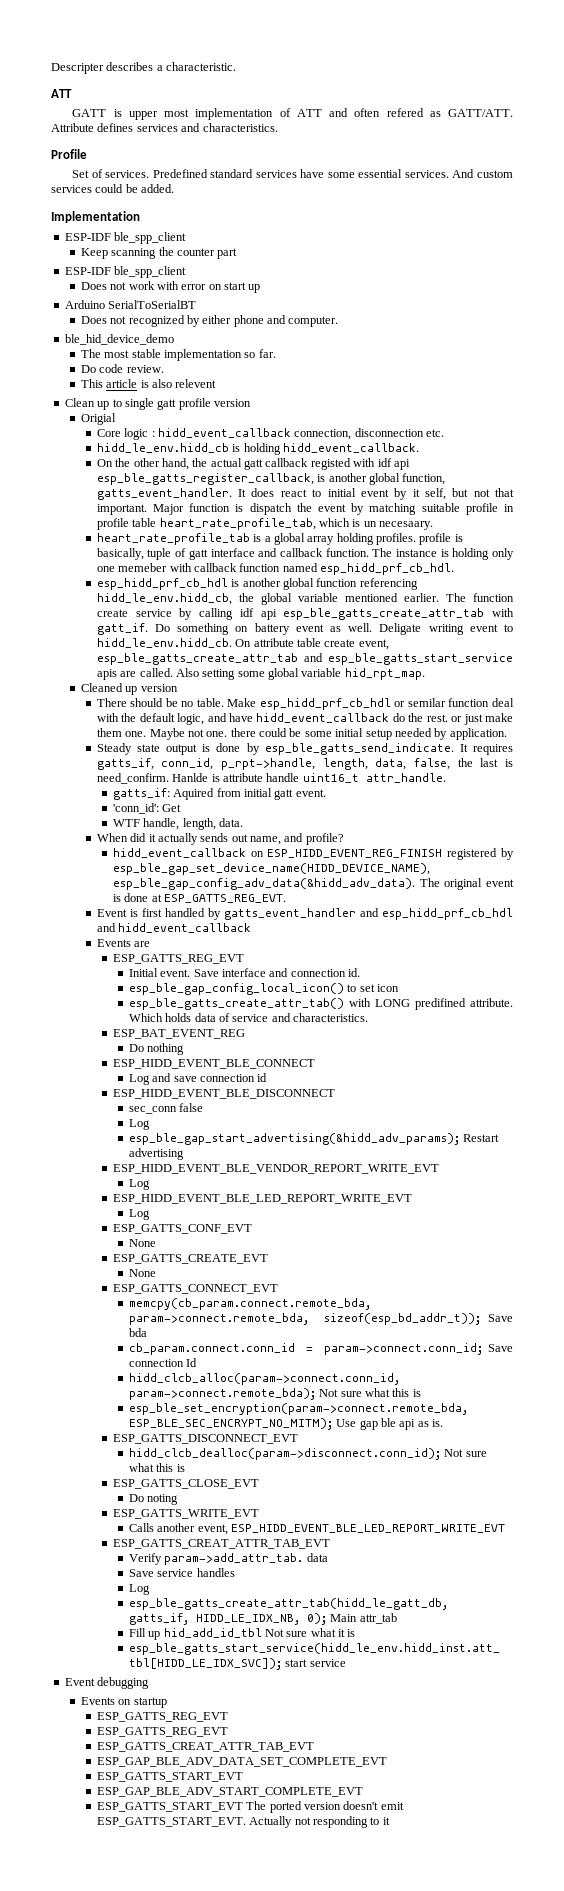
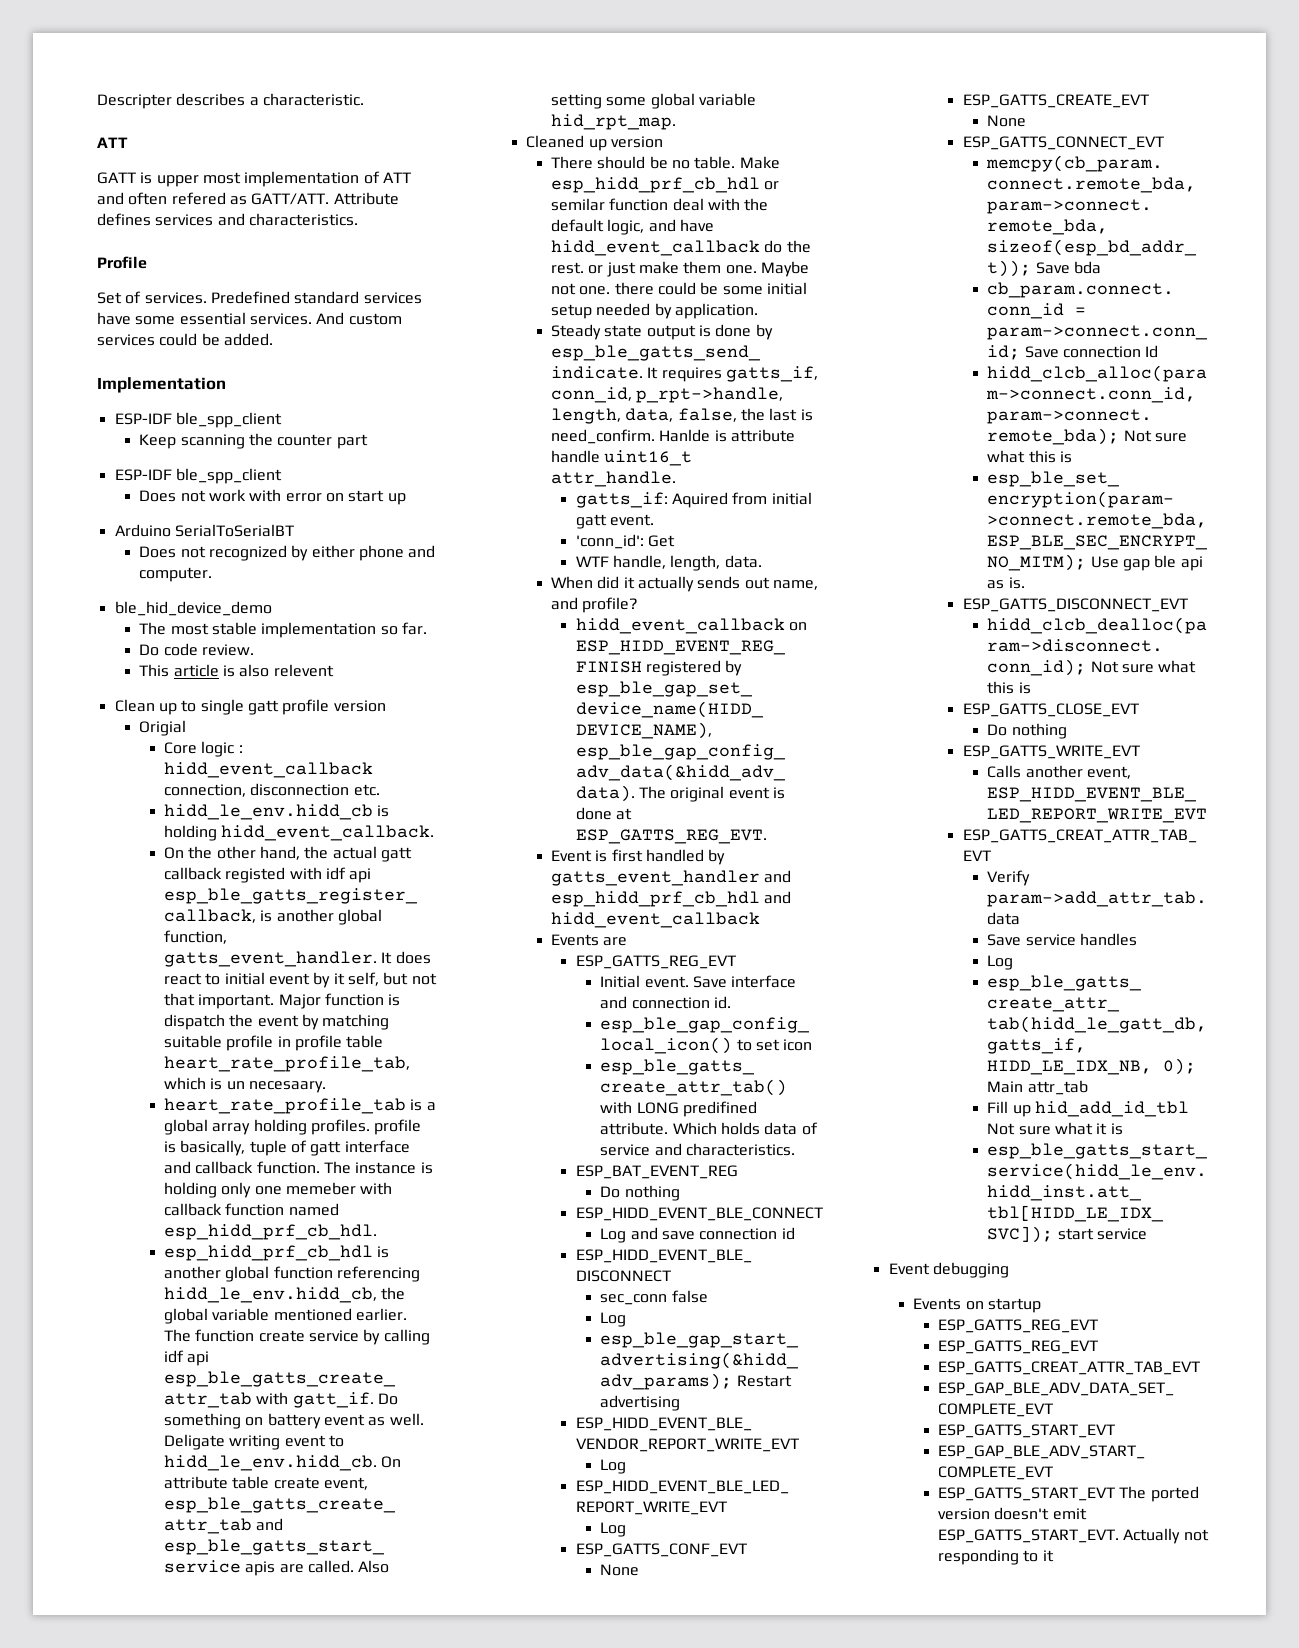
  ESP_GATTS_CLOSE_EVT
- Do noting
+ Do nothing

